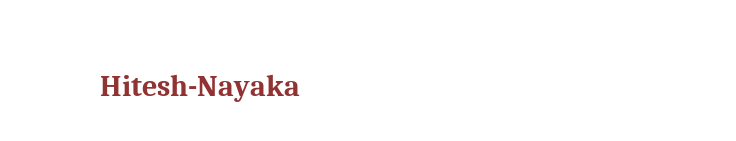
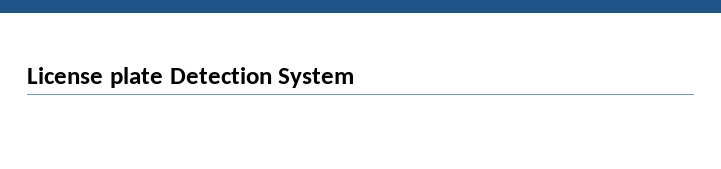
- Hitesh-Nayaka
+ License plate Detection System

